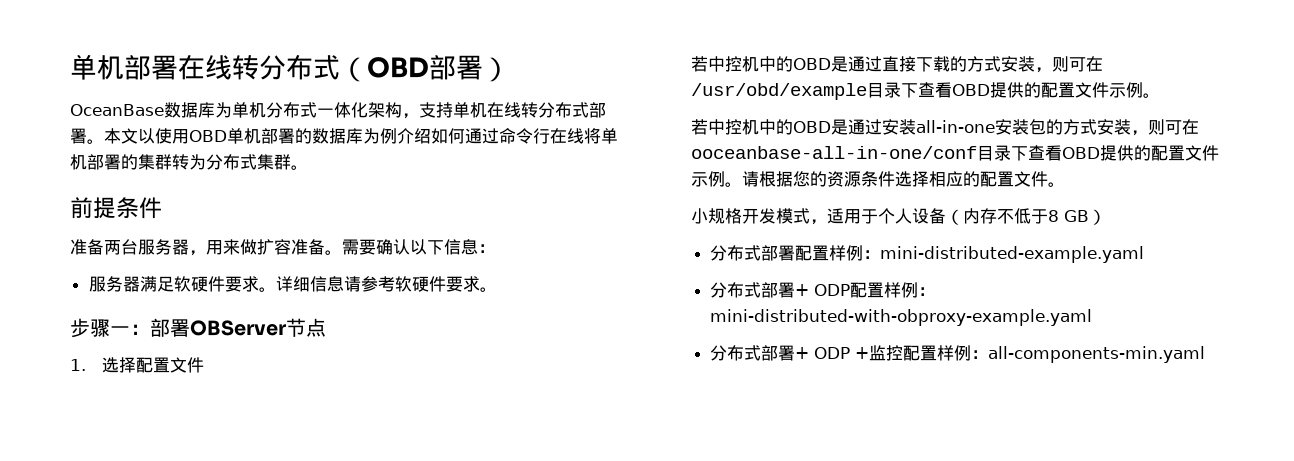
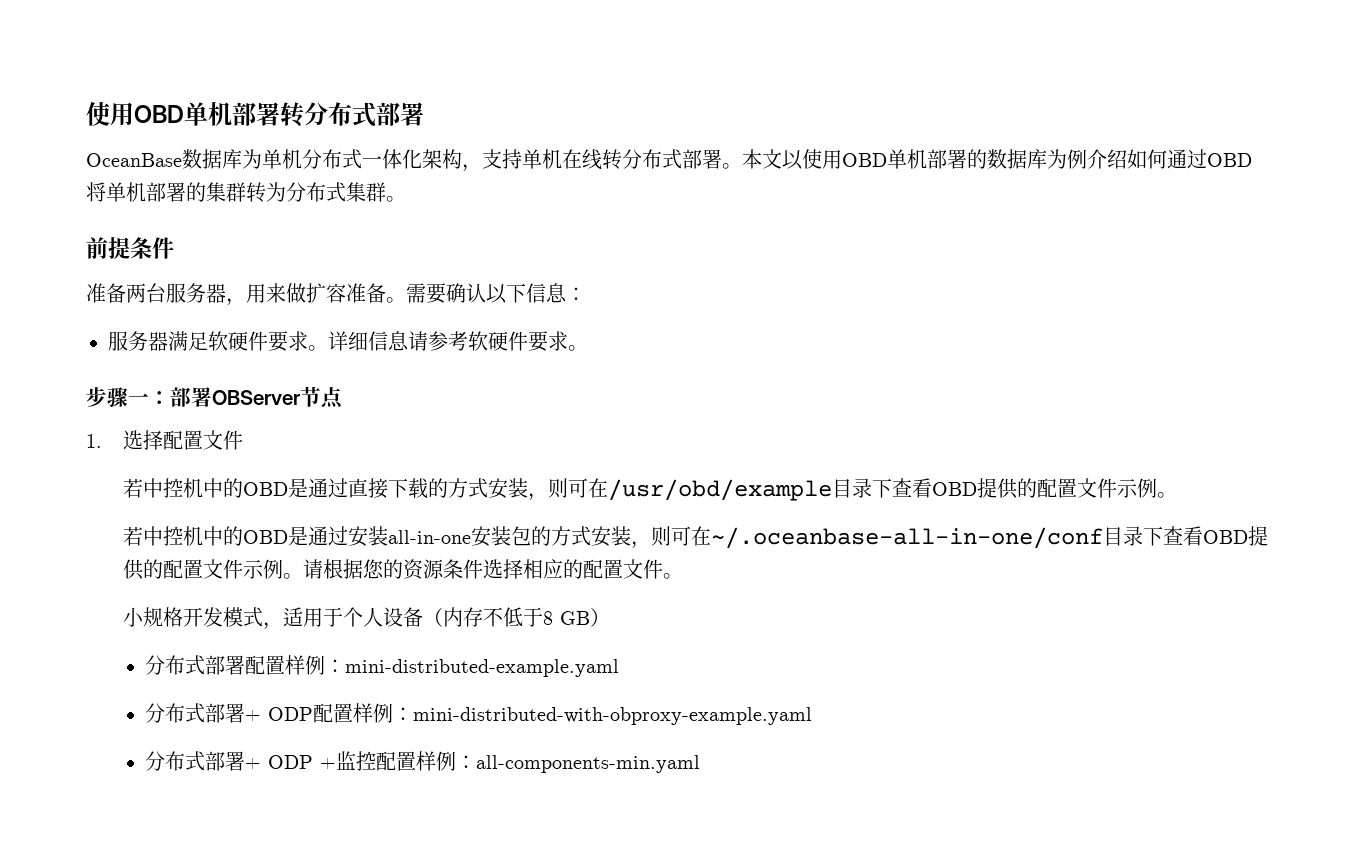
- 单机部署在线转分布式（OBD部署）
+ 使用OBD单机部署转分布式部署
- 本文以使用OBD单机部署的数据库为例介绍如何通过命令行在线将单机部署的集群转为分布式集群。
+ 本文以使用OBD单机部署的数据库为例介绍如何通过OBD将单机部署的集群转为分布式集群。
- 若中控机中的OBD是通过安装all-in-one安装包的方式安装，则可在ooceanbase-all-in-one/conf目录下查看OBD提供的配置文件示例。
+ 若中控机中的OBD是通过安装all-in-one安装包的方式安装，则可在~/.oceanbase-all-in-one/conf目录下查看OBD提供的配置文件示例。

